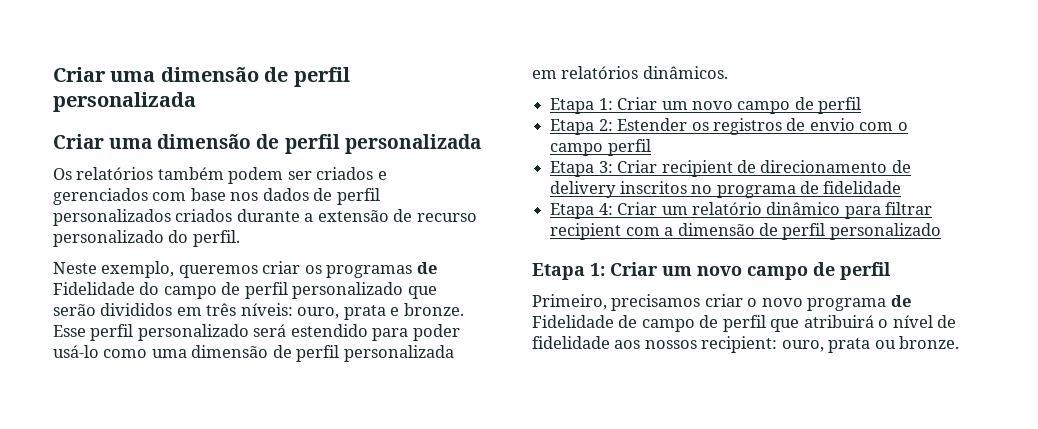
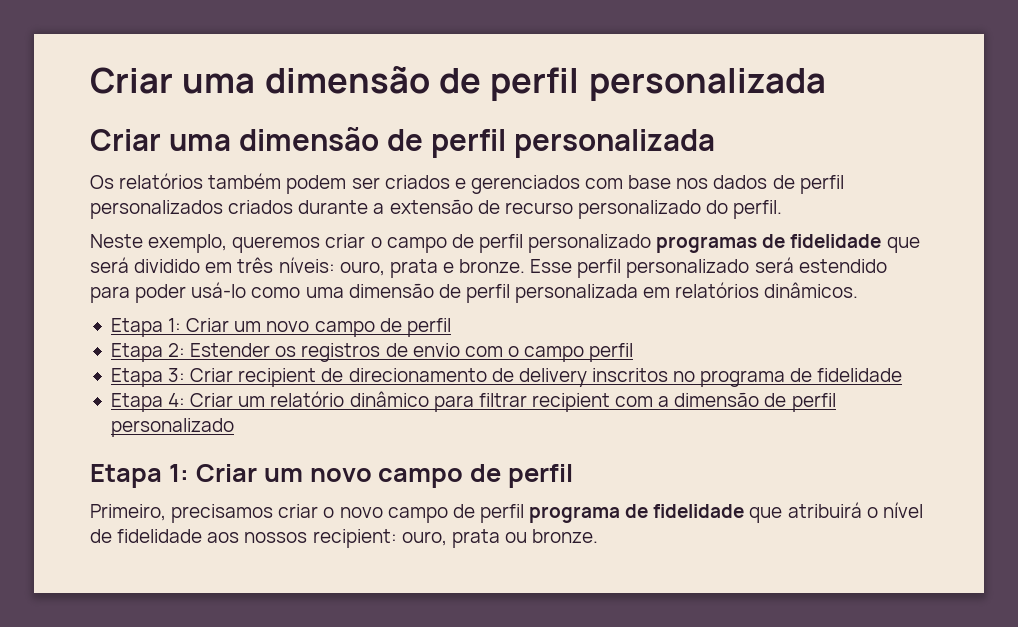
- Neste exemplo, queremos criar os programas de Fidelidade do campo de perfil personalizado que serão divididos em três níveis: ouro, prata e bronze.
+ Neste exemplo, queremos criar o campo de perfil personalizado programas de fidelidade que será dividido em três níveis: ouro, prata e bronze.
- Primeiro, precisamos criar o novo programa de Fidelidade de campo de perfil que atribuirá o nível de fidelidade aos nossos recipient: ouro, prata ou bronze.
+ Primeiro, precisamos criar o novo campo de perfil programa de fidelidade que atribuirá o nível de fidelidade aos nossos recipient: ouro, prata ou bronze.

